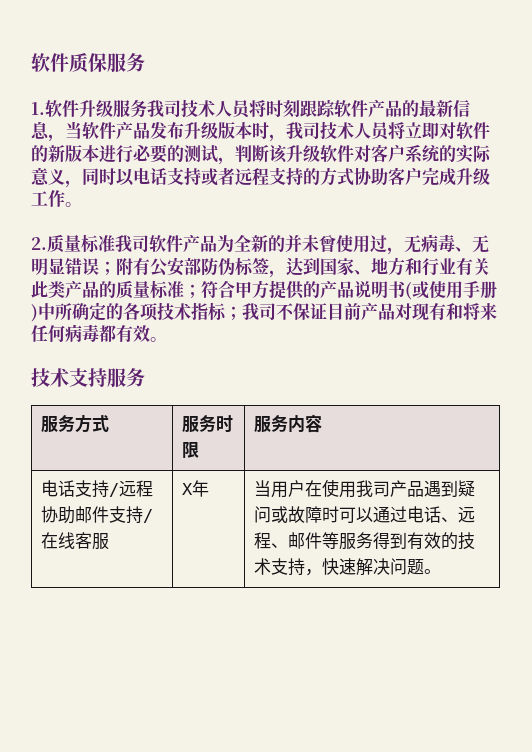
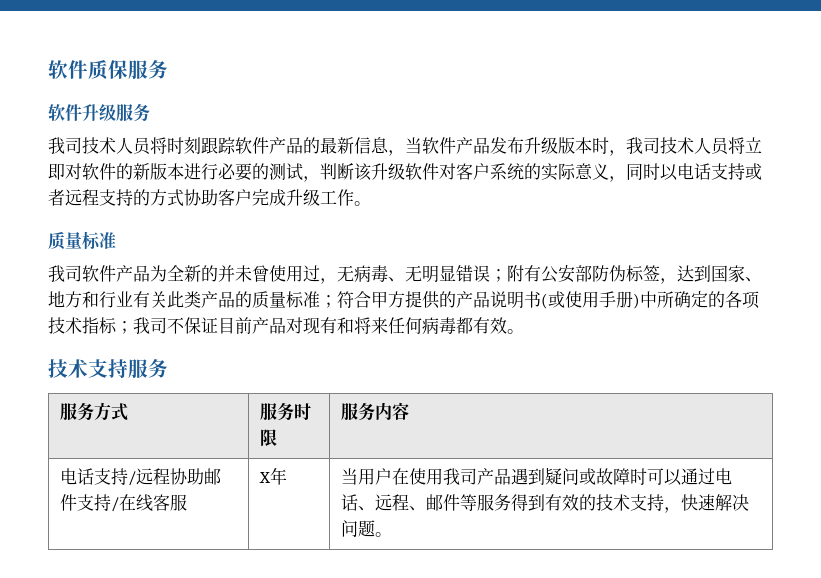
- 1.软件升级服务我司技术人员将时刻跟踪软件产品的最新信息，当软件产品发布升级版本时，我司技术人员将立即对软件的新版本进行必要的测试，判断该升级软件对客户系统的实际意义，同时以电话支持或者远程支持的方式协助客户完成升级工作。
- 2.质量标准我司软件产品为全新的并未曾使用过，无病毒、无明显错误；
+ 软件升级服务
+ 我司技术人员将时刻跟踪软件产品的最新信息，当软件产品发布升级版本时，我司技术人员将立即对软件的新版本进行必要的测试，判断该升级软件对客户系统的实际意义，同时以电话支持或者远程支持的方式协助客户完成升级工作。
+ 质量标准
+ 我司软件产品为全新的并未曾使用过，无病毒、无明显错误；

